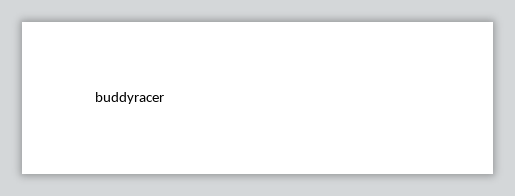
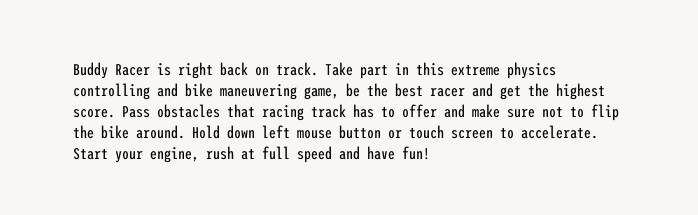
- buddyracer
+ Buddy Racer is right back on track. Take part in this extreme physics controlling and bike maneuvering game, be the best racer and get the highest score. Pass obstacles that racing track has to offer and make sure not to flip the bike around. Hold down left mouse button or touch screen to accelerate. Start your engine, rush at full speed and have fun!

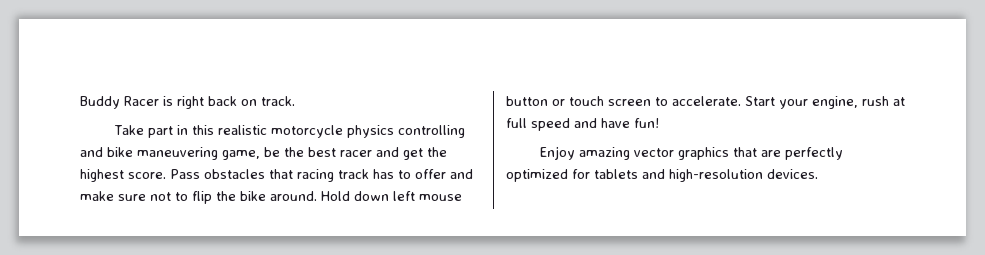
- Buddy Racer is right back on track. Take part in this extreme physics controlling and bike maneuvering game, be the best racer and get the highest score.
+ Buddy Racer is right back on track.
+ Take part in this realistic motorcycle physics controlling and bike maneuvering game, be the best racer and get the highest score.
+ Enjoy amazing vector graphics that are perfectly optimized for tablets and high-resolution devices.

